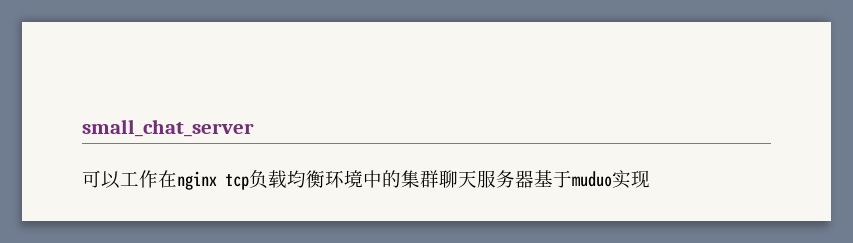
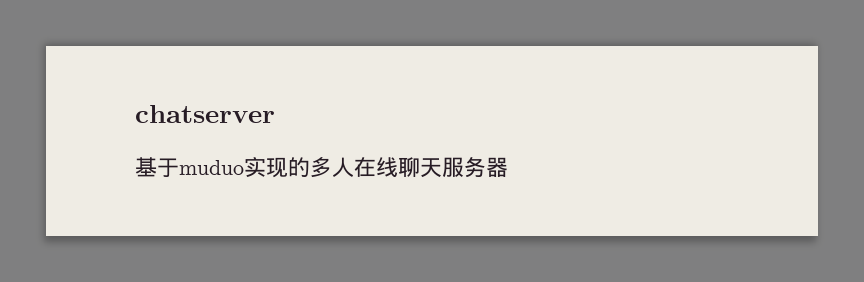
- small_chat_server
- 可以工作在nginx tcp负载均衡环境中的集群聊天服务器基于muduo实现
+ chatserver
+ 基于muduo实现的多人在线聊天服务器

